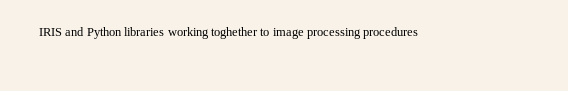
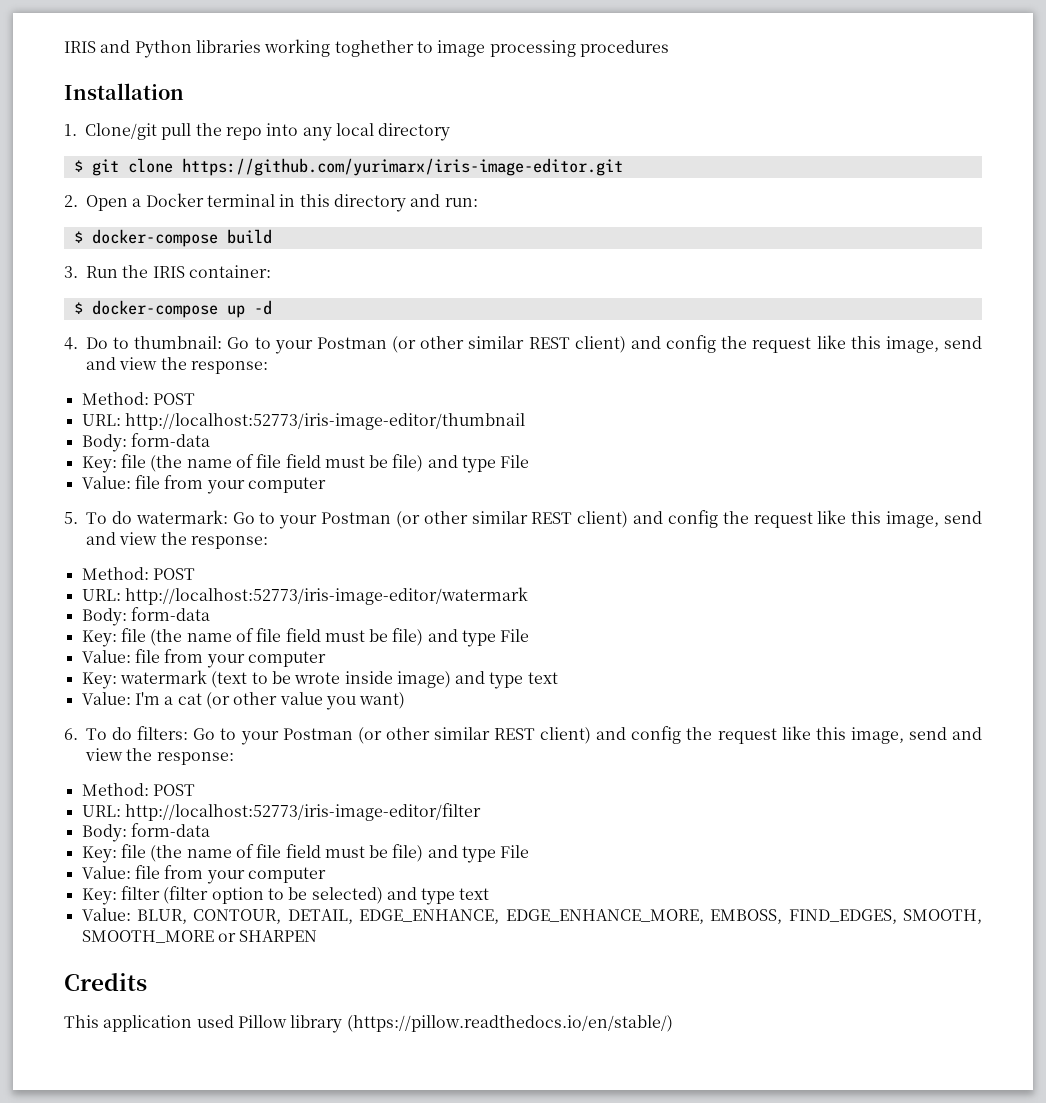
+ Installation
+ 1. Clone/git pull the repo into any local directory
+ $ git clone https://github.com/yurimarx/iris-image-editor.git
+ 2. Open a Docker terminal in this directory and run:
+ $ docker-compose build
+ 3. Run the IRIS container:
+ $ docker-compose up -d
+ 4. Do to thumbnail: Go to your Postman (or other similar REST client) and config the request like this image, send and view the response:
+ Method: POST
+ URL: http://localhost:52773/iris-image-editor/thumbnail
+ Body: form-data
+ Key: file (the name of file field must be file) and type File
+ Value: file from your computer
+ 5. To do watermark: Go to your Postman (or other similar REST client) and config the request like this image, send and view the response:
+ Method: POST
+ URL: http://localhost:52773/iris-image-editor/watermark
+ Body: form-data
+ Key: file (the name of file field must be file) and type File
+ Value: file from your computer
+ Key: watermark (text to be wrote inside image) and type text
+ Value: I'm a cat (or other value you want)
+ 6. To do filters: Go to your Postman (or other similar REST client) and config the request like this image, send and view the response:
+ Method: POST
+ URL: http://localhost:52773/iris-image-editor/filter
+ Body: form-data
+ Key: file (the name of file field must be file) and type File
+ Value: file from your computer
+ Key: filter (filter option to be selected) and type text
+ Value: BLUR, CONTOUR, DETAIL, EDGE_ENHANCE, EDGE_ENHANCE_MORE, EMBOSS, FIND_EDGES, SMOOTH, SMOOTH_MORE or SHARPEN
+ Credits
+ This application used Pillow library (https://pillow.readthedocs.io/en/stable/)

